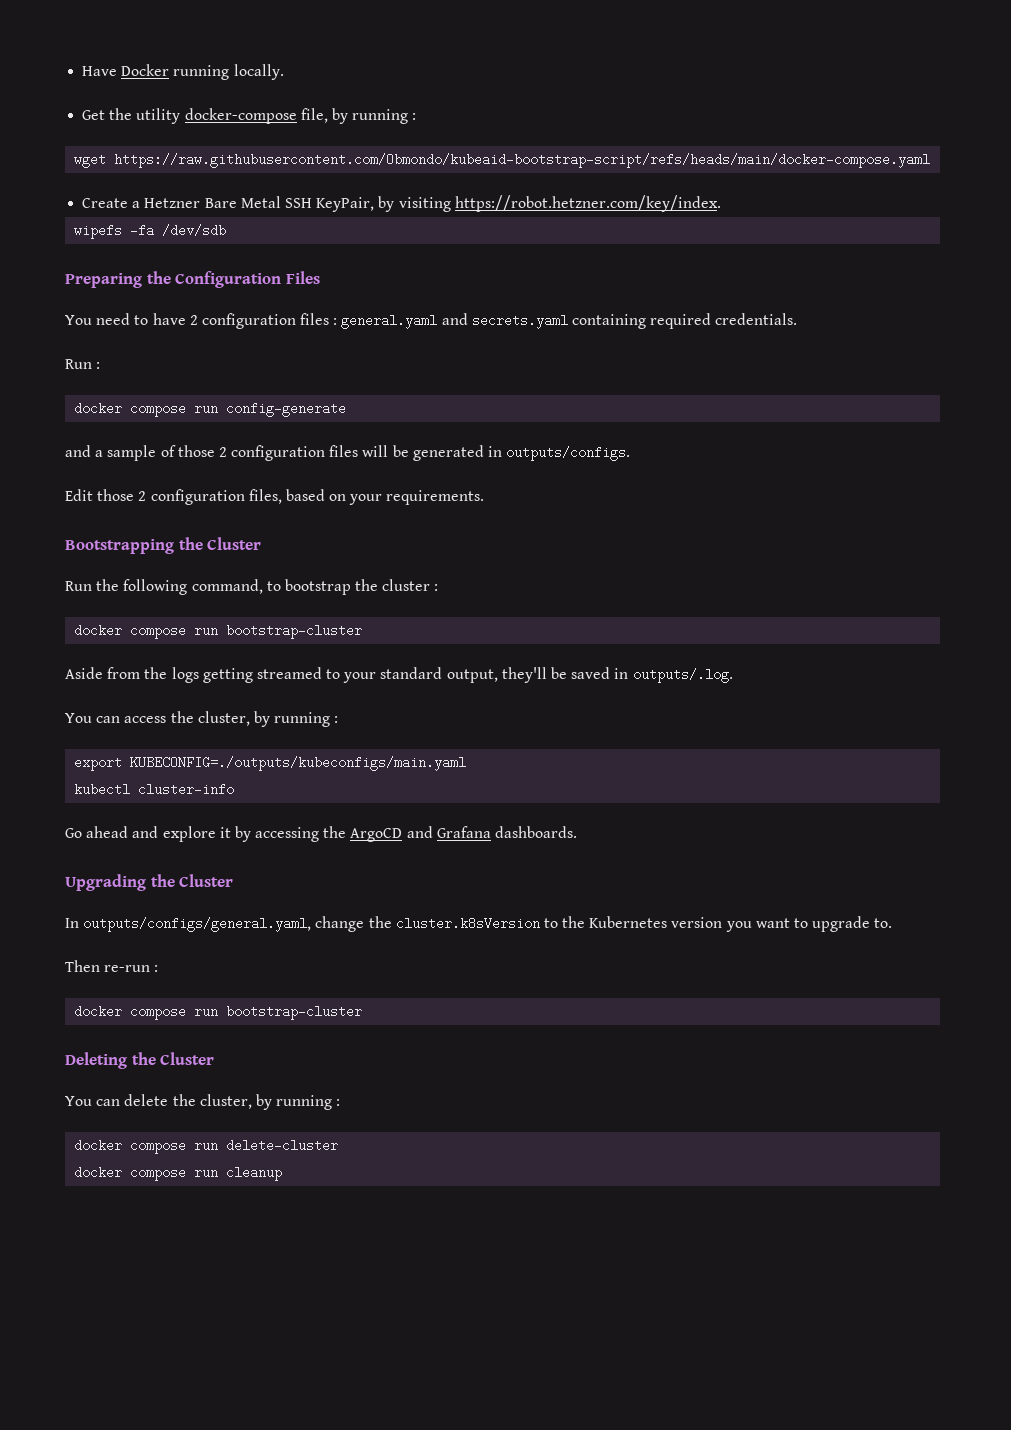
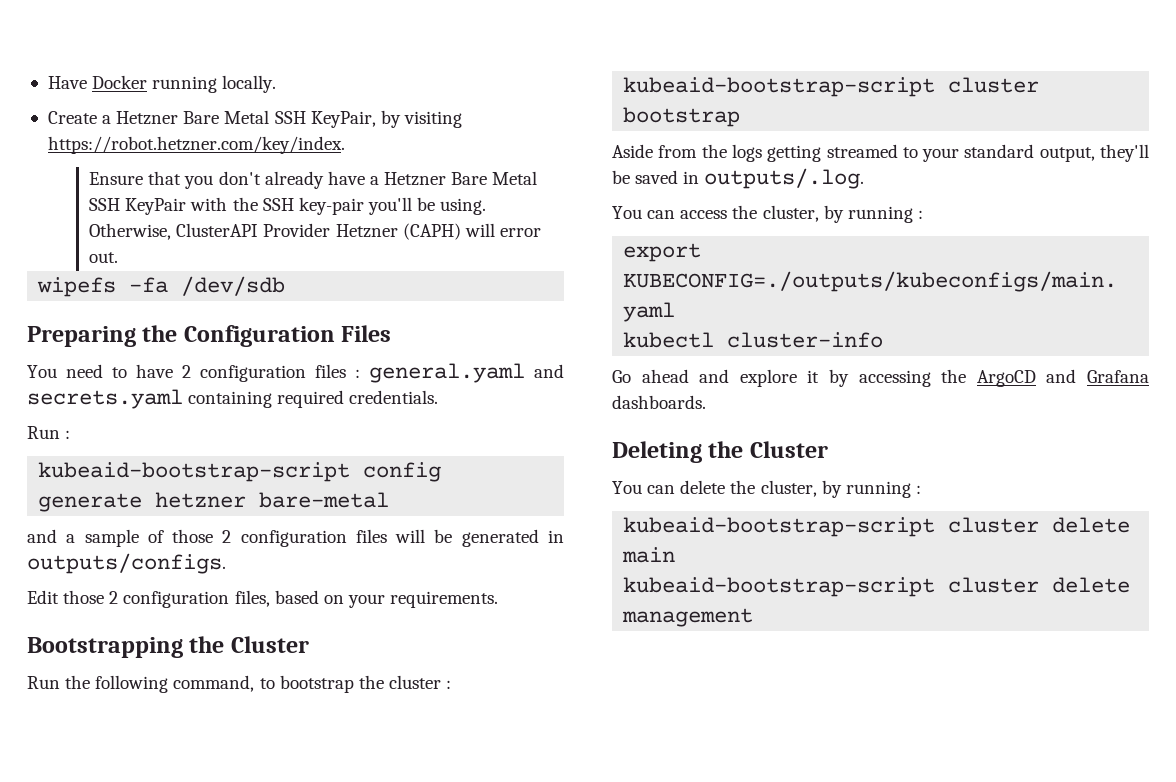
- Get the utility docker-compose file, by running :
- wget https://raw.githubusercontent.com/Obmondo/kubeaid-bootstrap-script/refs/heads/main/docker-compose.yaml
+ Ensure that you don't already have a Hetzner Bare Metal SSH KeyPair with the SSH key-pair you'll be using. Otherwise, ClusterAPI Provider Hetzner (CAPH) will error out.
- docker compose run config-generate
+ kubeaid-bootstrap-script config generate hetzner bare-metal
  Run the following command, to bootstrap the cluster :
- docker compose run bootstrap-cluster
+ kubeaid-bootstrap-script cluster bootstrap
- Upgrading the Cluster
- In outputs/configs/general.yaml, change the cluster.k8sVersion to the Kubernetes version you want to upgrade to.
- Then re-run :
- docker compose run bootstrap-cluster
- docker compose run delete-cluster
- docker compose run cleanup
+ kubeaid-bootstrap-script cluster delete main
+ kubeaid-bootstrap-script cluster delete management

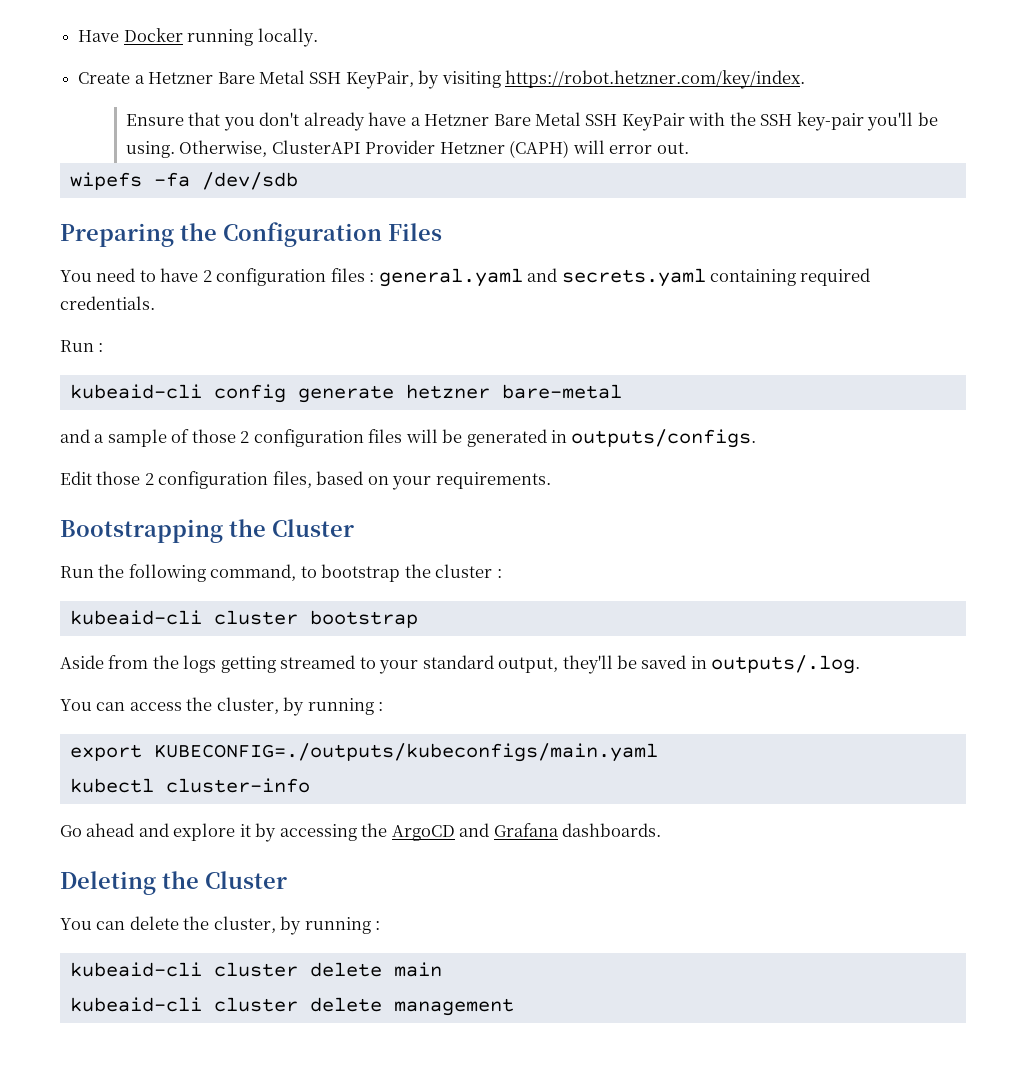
- kubeaid-bootstrap-script config generate hetzner bare-metal
+ kubeaid-cli config generate hetzner bare-metal
- kubeaid-bootstrap-script cluster bootstrap
+ kubeaid-cli cluster bootstrap
- kubeaid-bootstrap-script cluster delete main
+ kubeaid-cli cluster delete main
- kubeaid-bootstrap-script cluster delete management
+ kubeaid-cli cluster delete management

